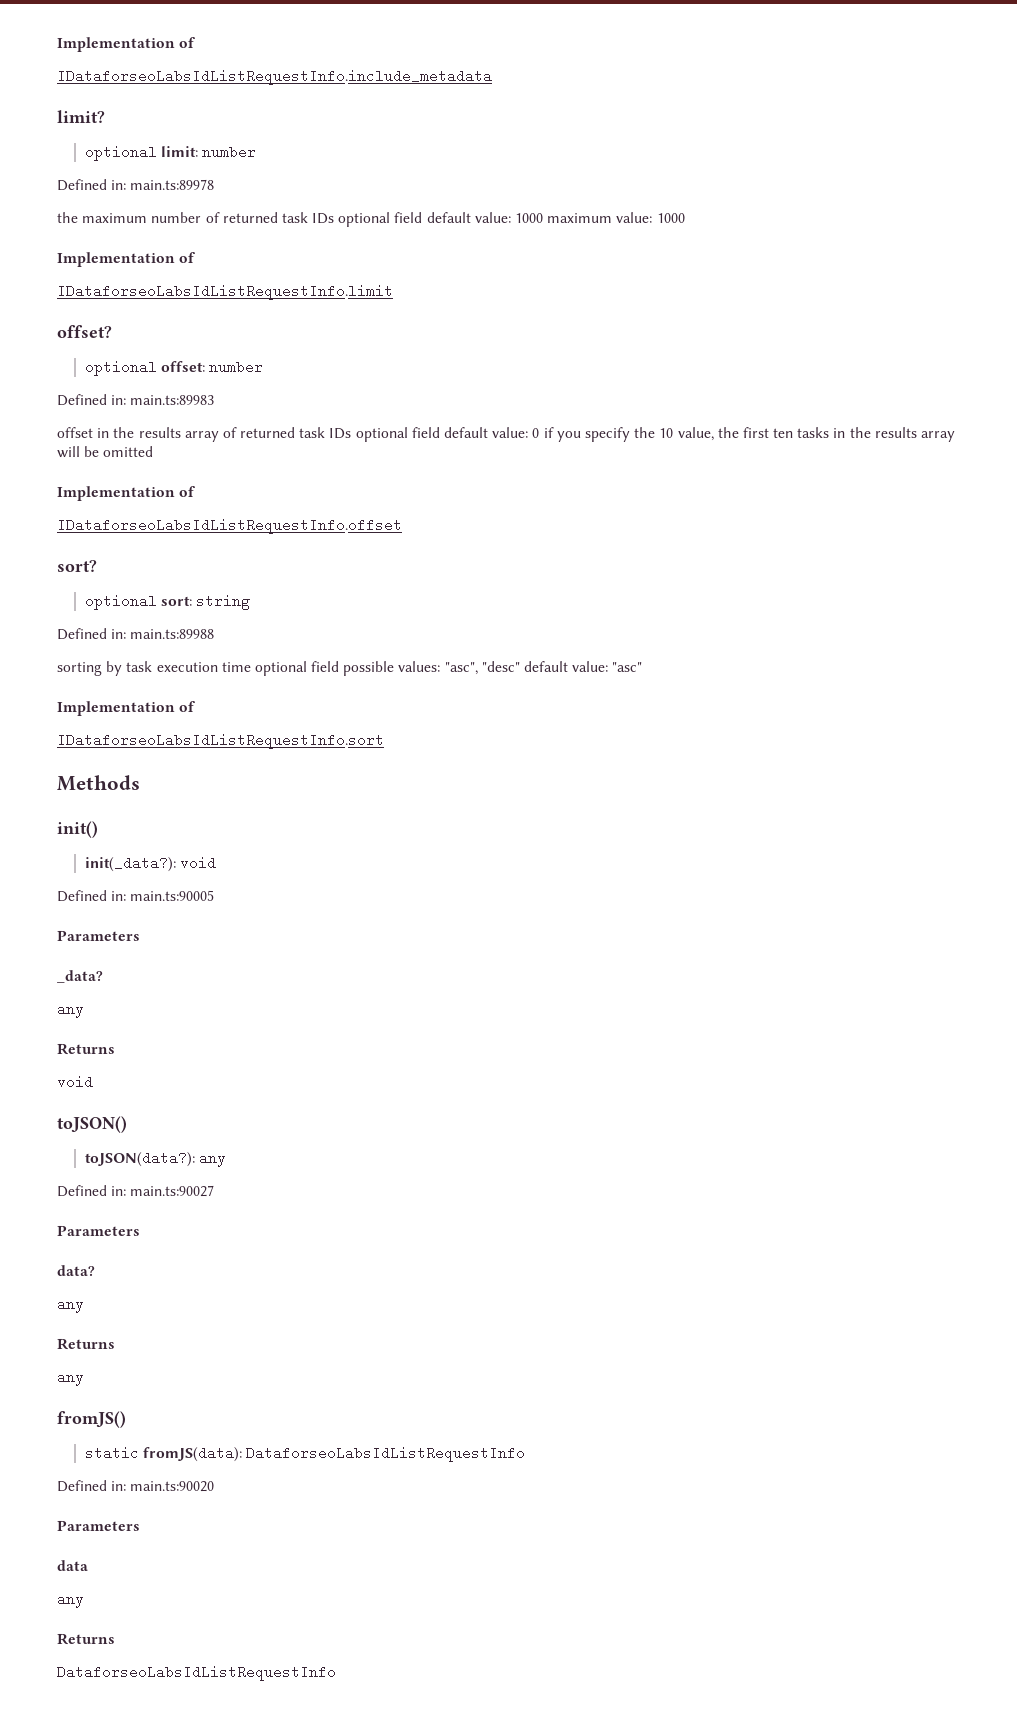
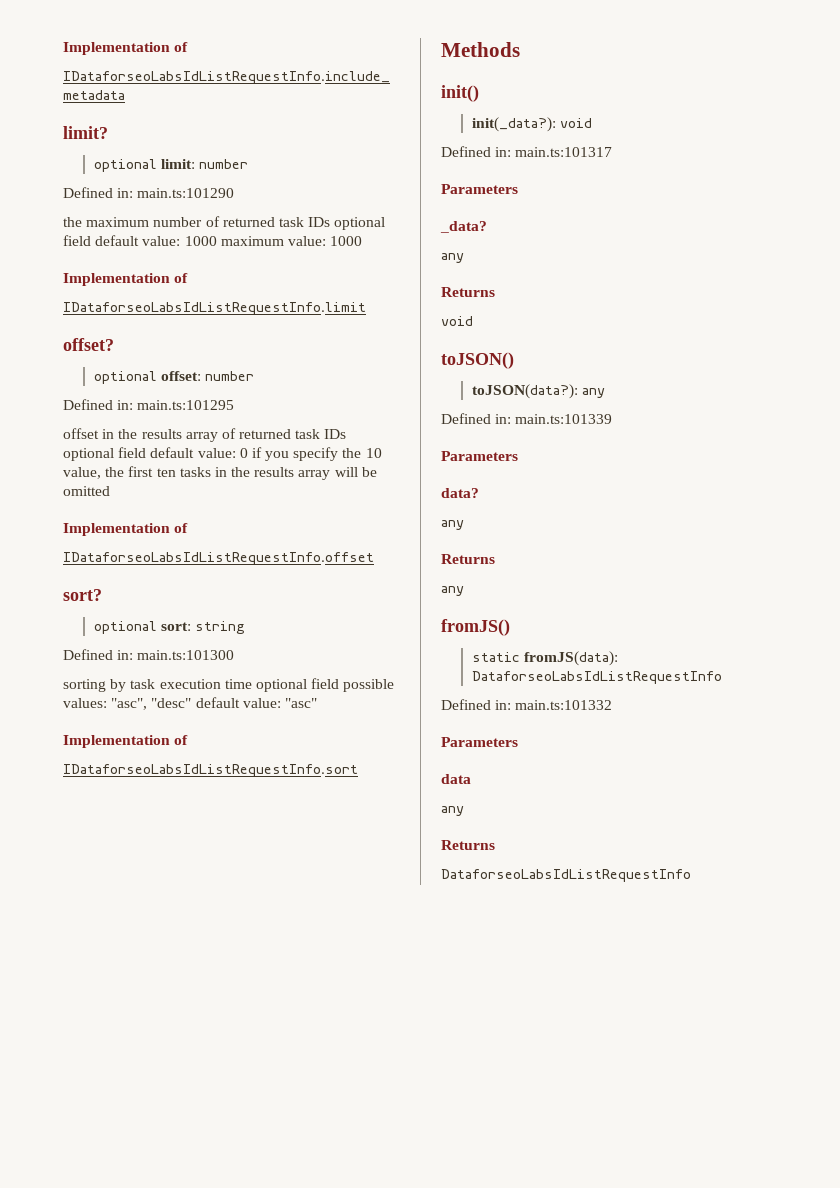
- Defined in: main.ts:89978
+ Defined in: main.ts:101290
- Defined in: main.ts:89983
+ Defined in: main.ts:101295
- Defined in: main.ts:89988
+ Defined in: main.ts:101300
- Defined in: main.ts:90005
+ Defined in: main.ts:101317
- Defined in: main.ts:90027
+ Defined in: main.ts:101339
- Defined in: main.ts:90020
+ Defined in: main.ts:101332

